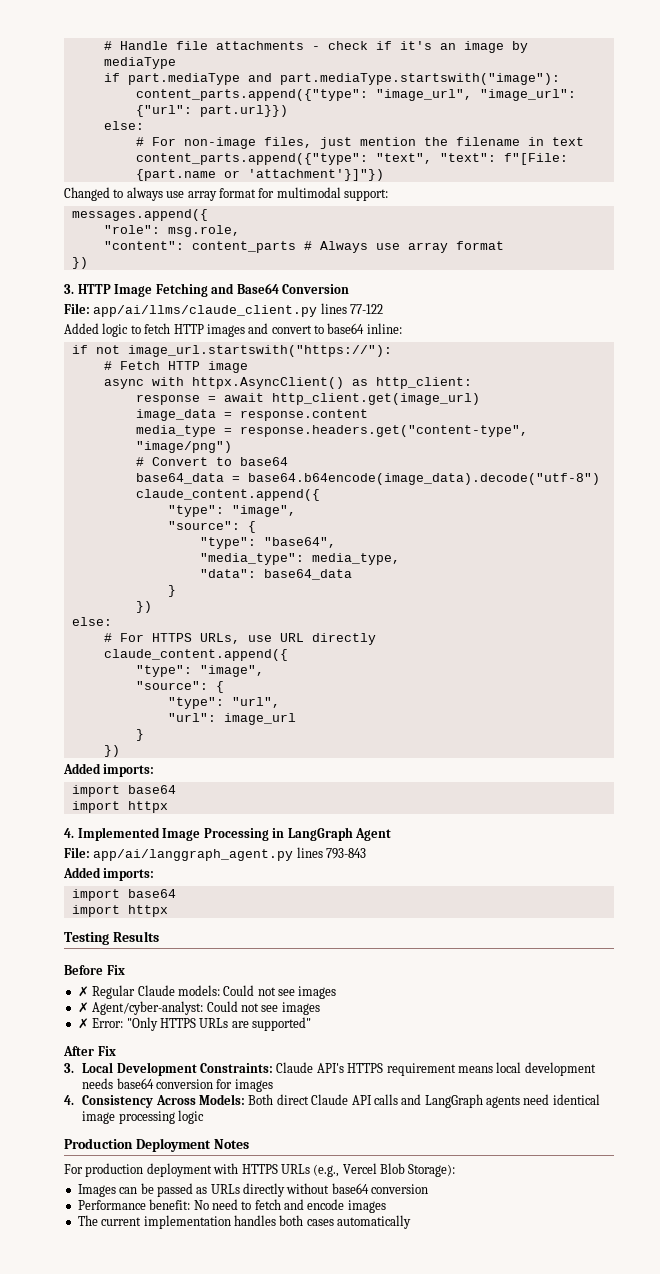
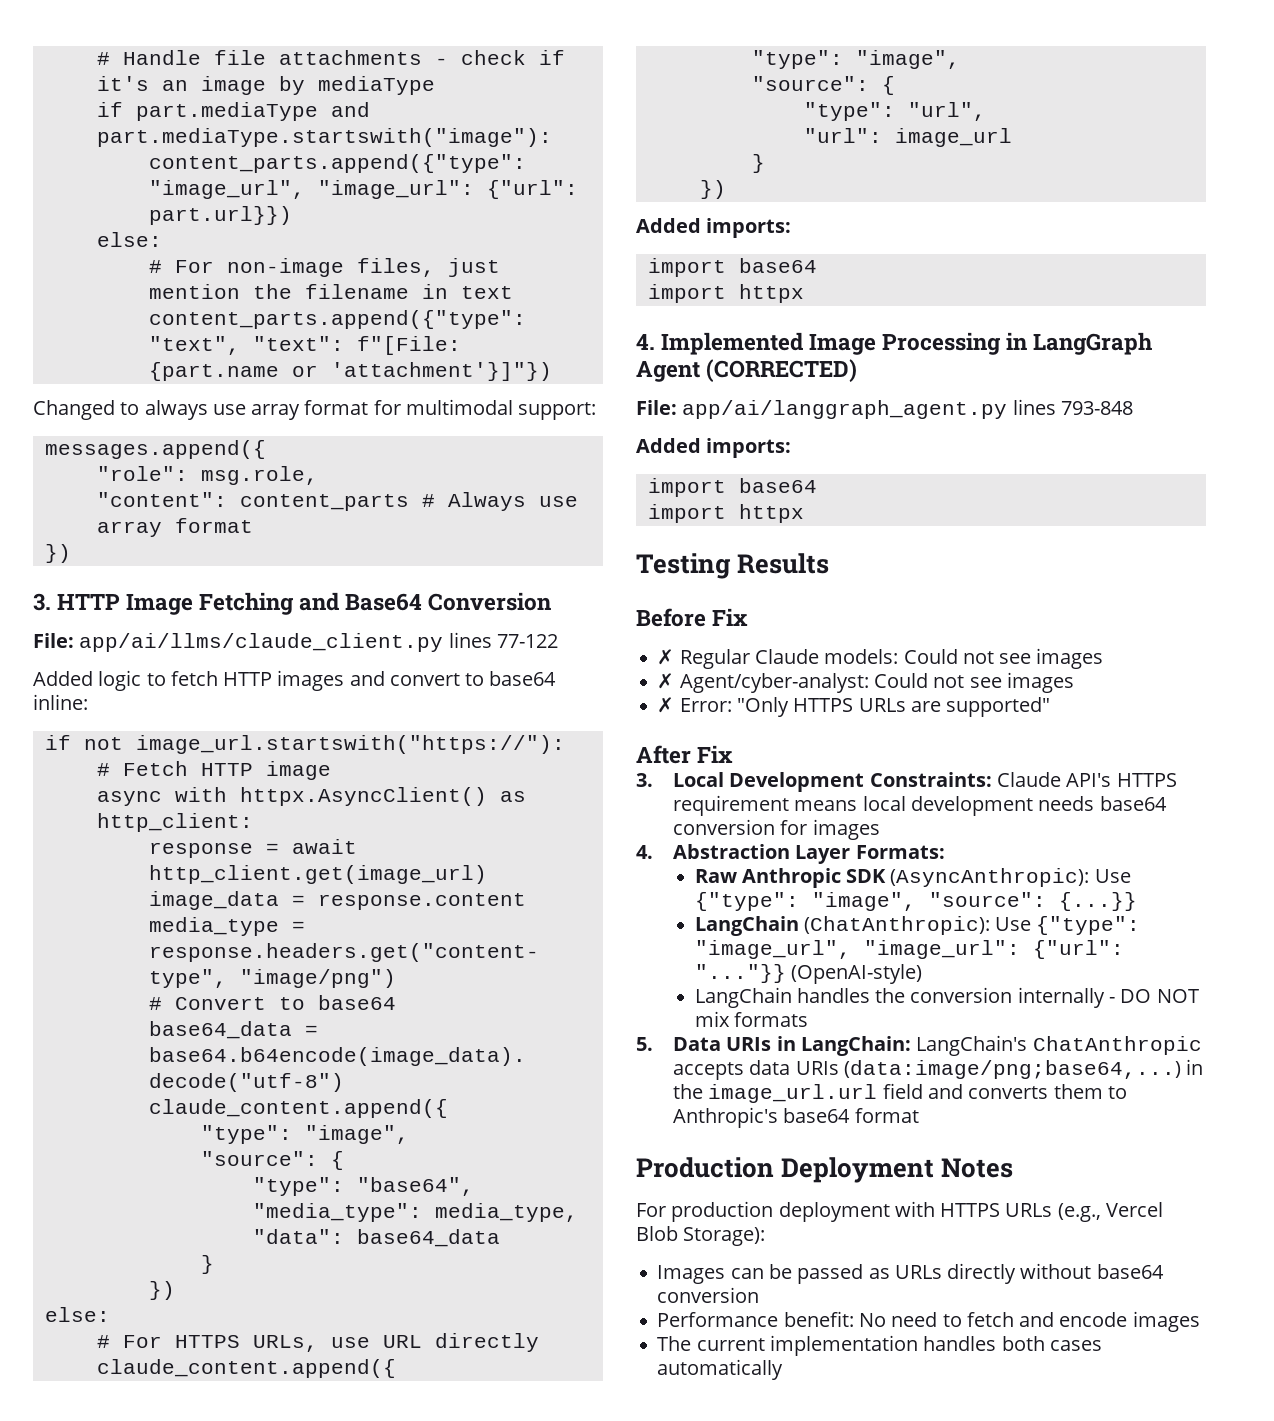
- 4. Implemented Image Processing in LangGraph Agent
+ 4. Implemented Image Processing in LangGraph Agent (CORRECTED)
- File: app/ai/langgraph_agent.py lines 793-843
+ File: app/ai/langgraph_agent.py lines 793-848
- 4. Consistency Across Models: Both direct Claude API calls and LangGraph agents need identical image processing logic
+ 4. Abstraction Layer Formats:
+ Raw Anthropic SDK (AsyncAnthropic): Use {"type": "image", "source": {...}}
+ LangChain (ChatAnthropic): Use {"type": "image_url", "image_url": {"url": "..."}} (OpenAI-style)
+ LangChain handles the conversion internally - DO NOT mix formats
+ 5. Data URIs in LangChain: LangChain's ChatAnthropic accepts data URIs (data:image/png;base64,...) in the image_url.url field and converts them to Anthropic's base64 format

